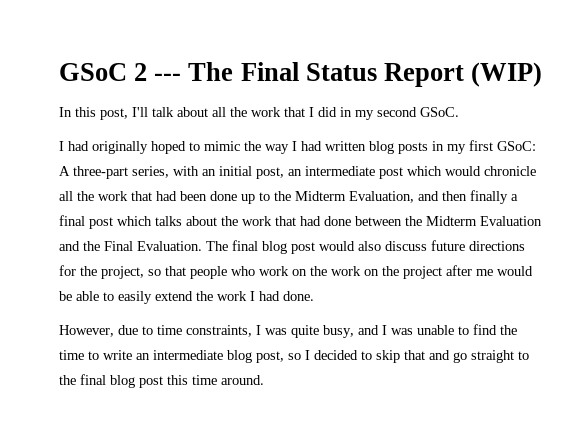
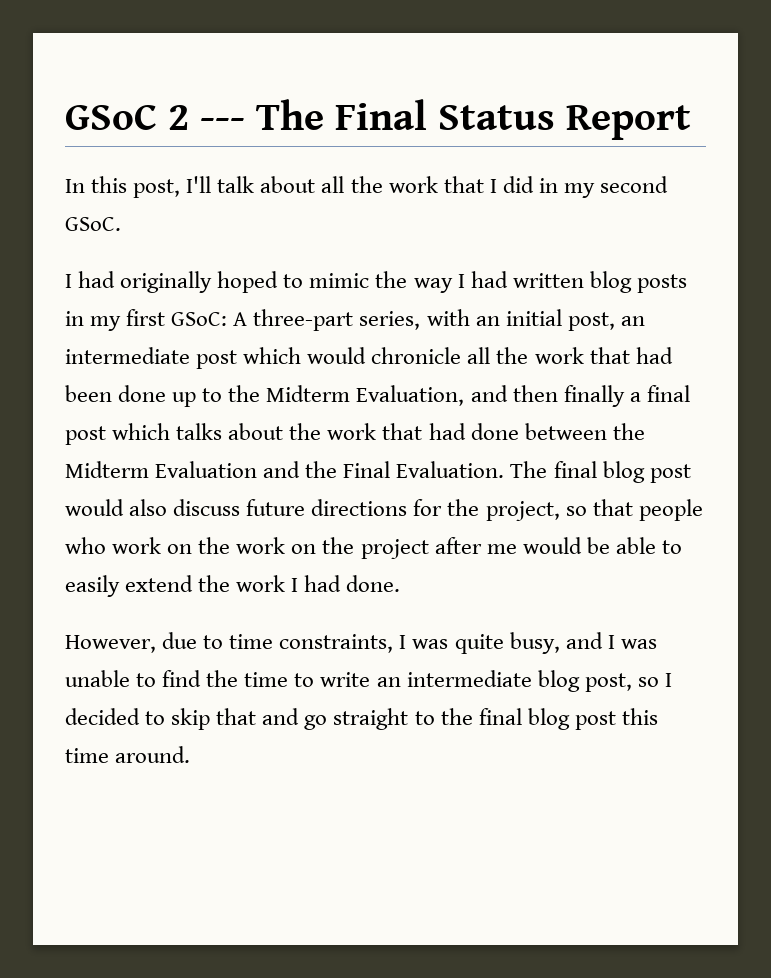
- GSoC 2 --- The Final Status Report (WIP)
+ GSoC 2 --- The Final Status Report

